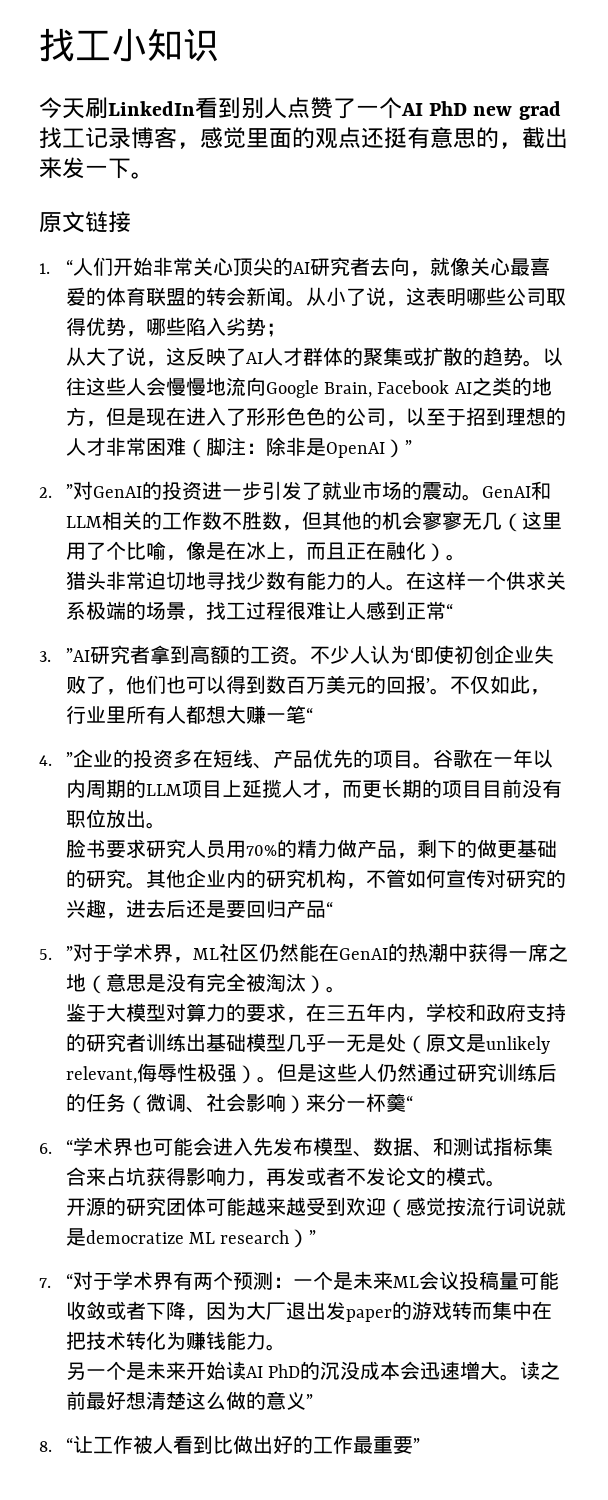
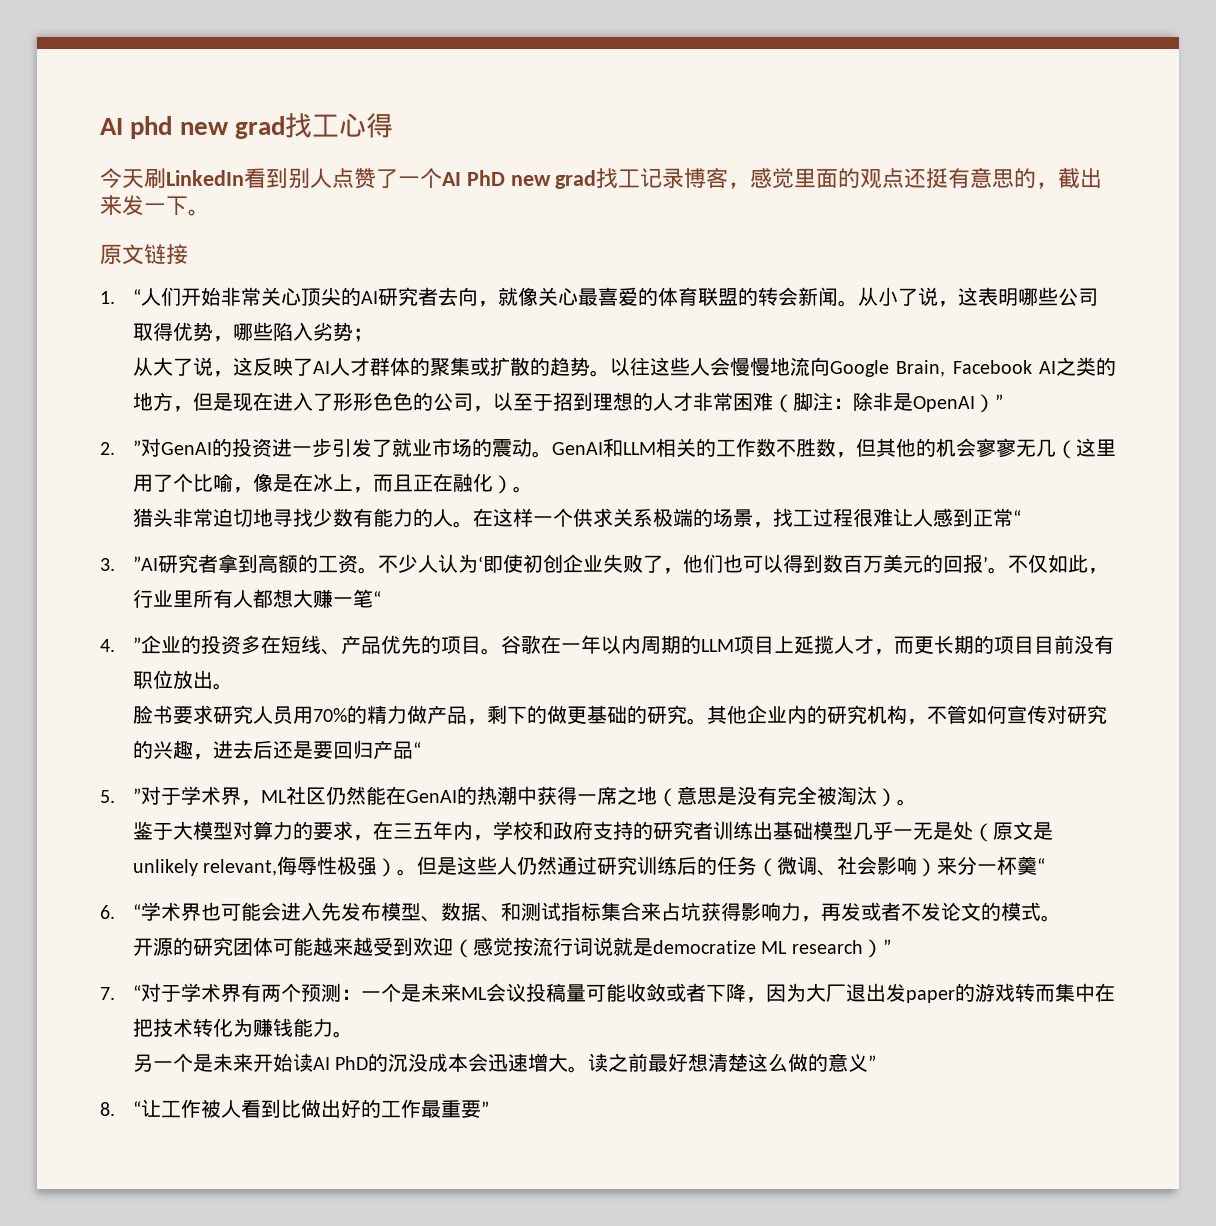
- 找工小知识
+ AI phd new grad找工心得

